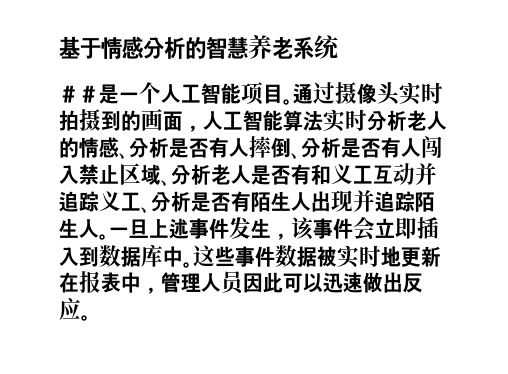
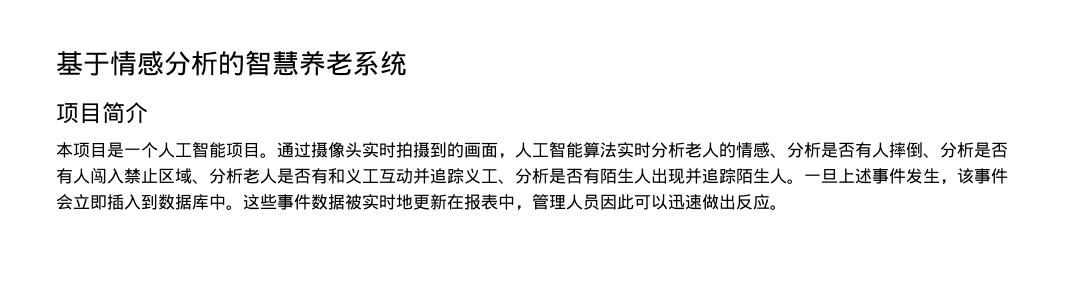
- ＃＃是一个人工智能项目。
+ 项目简介
+ 本项目是一个人工智能项目。

